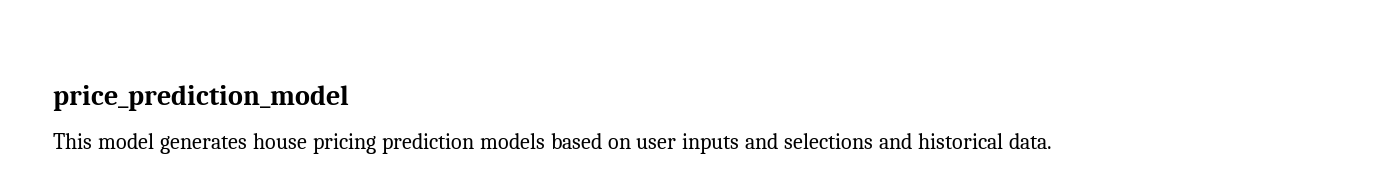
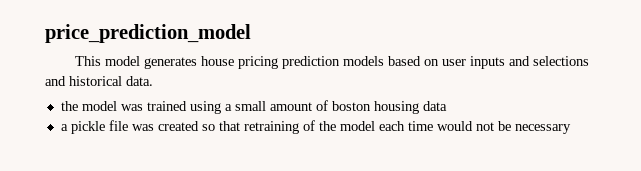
+ the model was trained using a small amount of boston housing data
+ a pickle file was created so that retraining of the model each time would not be necessary

